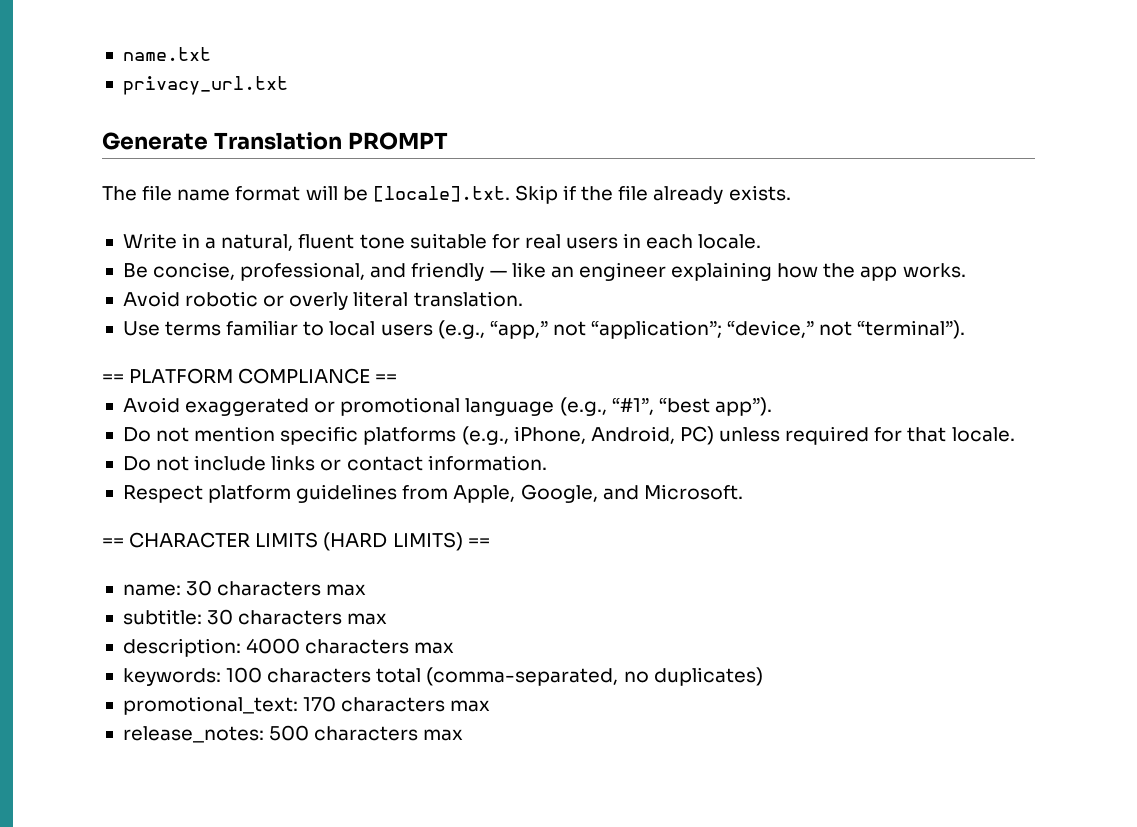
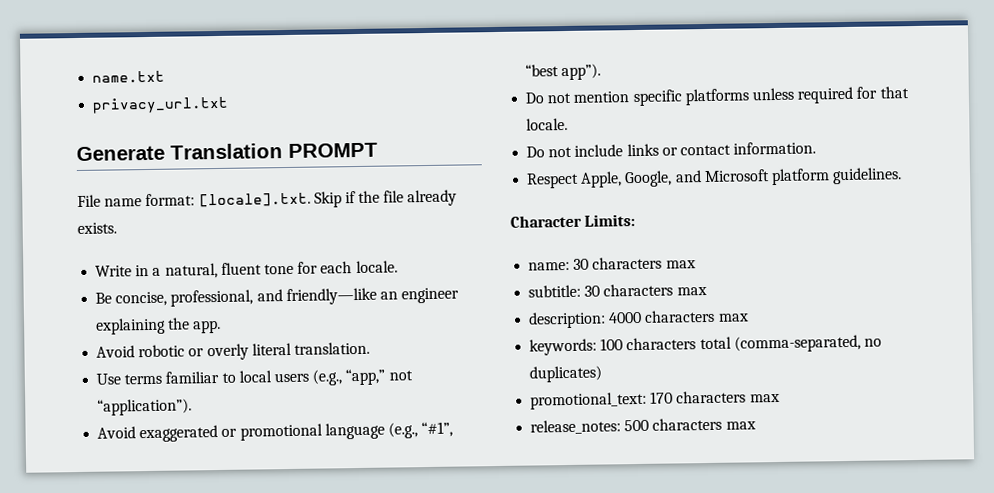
- The file name format will be [locale].txt. Skip if the file already exists.
+ File name format: [locale].txt. Skip if the file already exists.
- Write in a natural, fluent tone suitable for real users in each locale.
+ Write in a natural, fluent tone for each locale.
- Be concise, professional, and friendly — like an engineer explaining how the app works.
+ Be concise, professional, and friendly—like an engineer explaining the app.
- Use terms familiar to local users (e.g., “app,” not “application”; “device,” not “terminal”).
- == PLATFORM COMPLIANCE ==
+ Use terms familiar to local users (e.g., “app,” not “application”).
- Do not mention specific platforms (e.g., iPhone, Android, PC) unless required for that locale.
+ Do not mention specific platforms unless required for that locale.
- Respect platform guidelines from Apple, Google, and Microsoft.
- == CHARACTER LIMITS (HARD LIMITS) ==
+ Respect Apple, Google, and Microsoft platform guidelines.
+ Character Limits:

